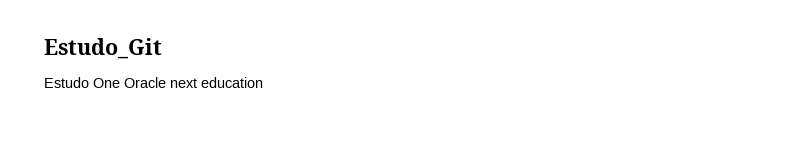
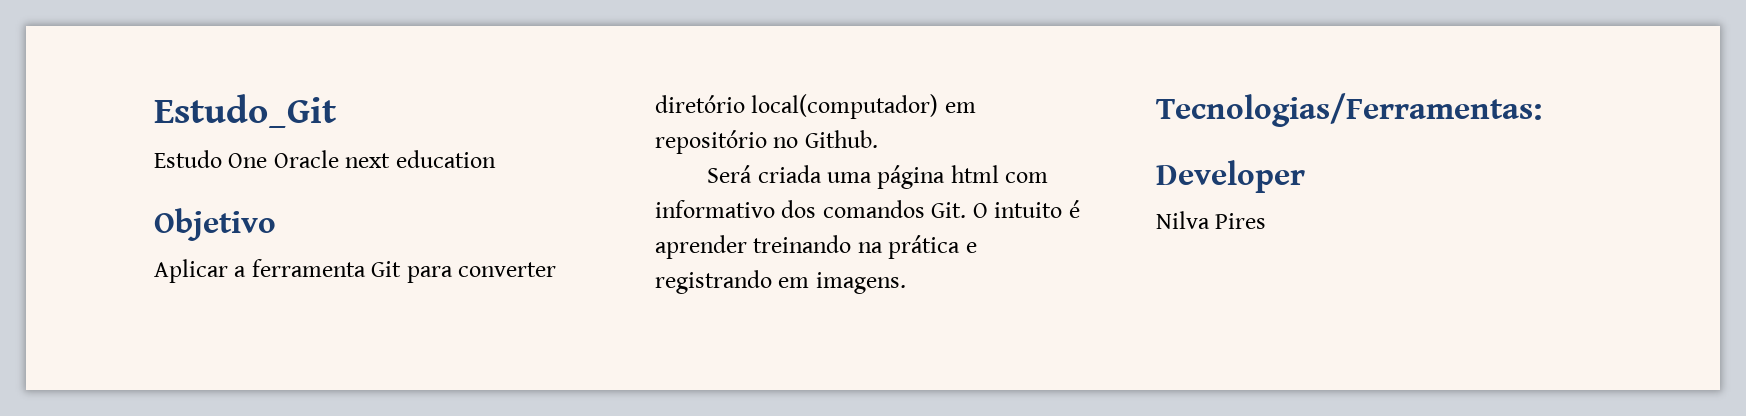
+ Objetivo
+ Aplicar a ferramenta Git para converter diretório local(computador) em repositório no Github.
+ Será criada uma página html com informativo dos comandos Git. O intuito é aprender treinando na prática e registrando em imagens.
+ Tecnologias/Ferramentas:
+ Developer
+ Nilva Pires

